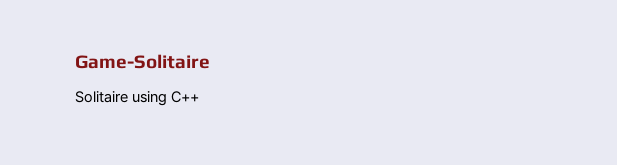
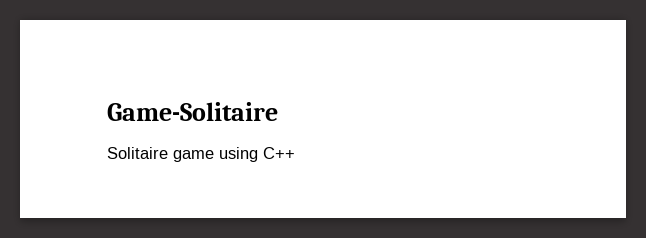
- Solitaire using C++
+ Solitaire game using C++

